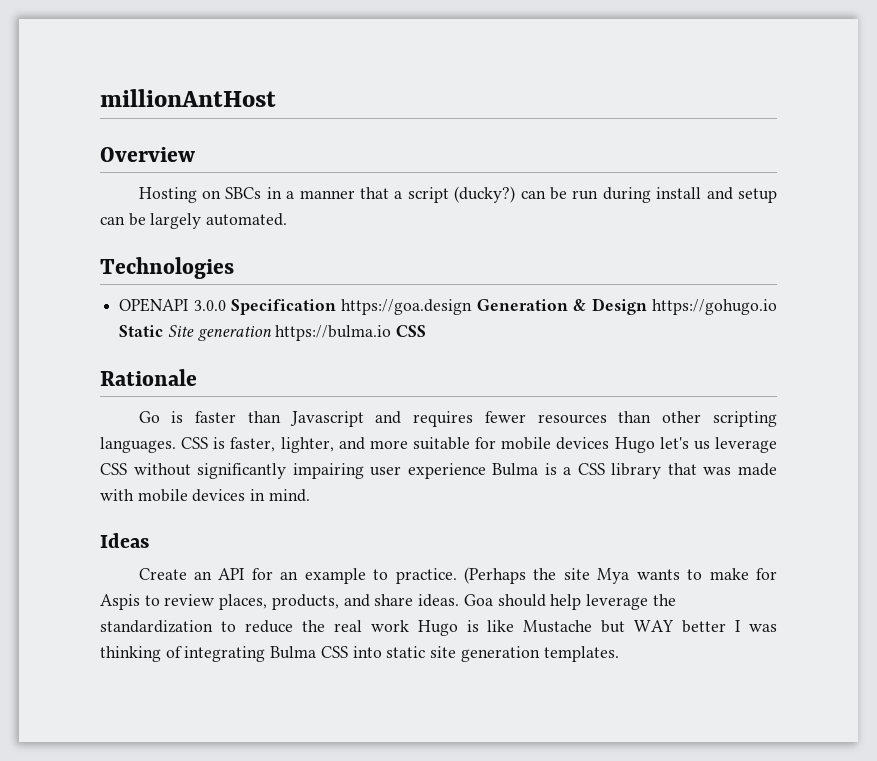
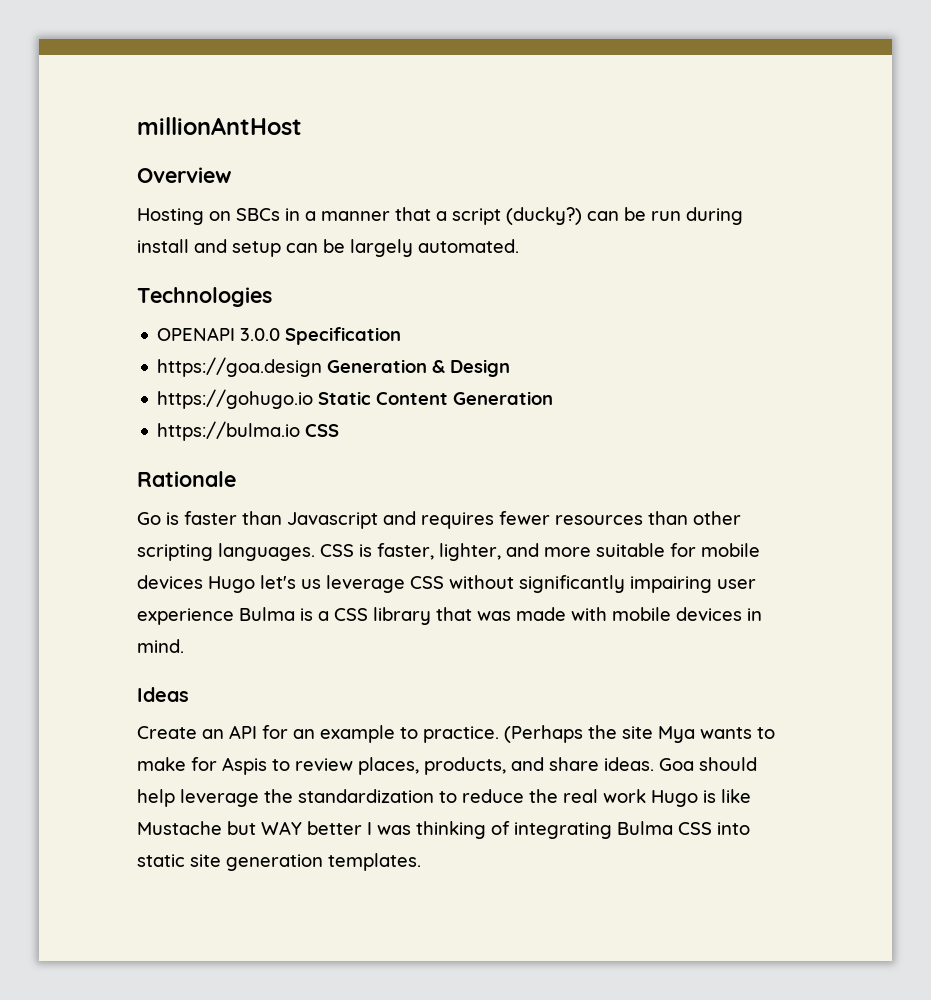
- OPENAPI 3.0.0 Specification https://goa.design Generation & Design https://gohugo.io Static Site generation https://bulma.io CSS
+ OPENAPI 3.0.0 Specification
+ https://goa.design Generation & Design
+ https://gohugo.io Static Content Generation
+ https://bulma.io CSS

